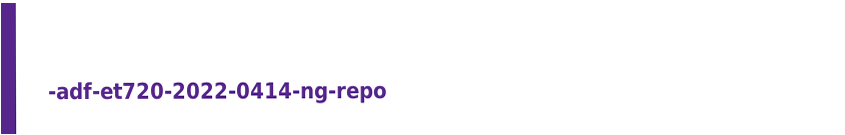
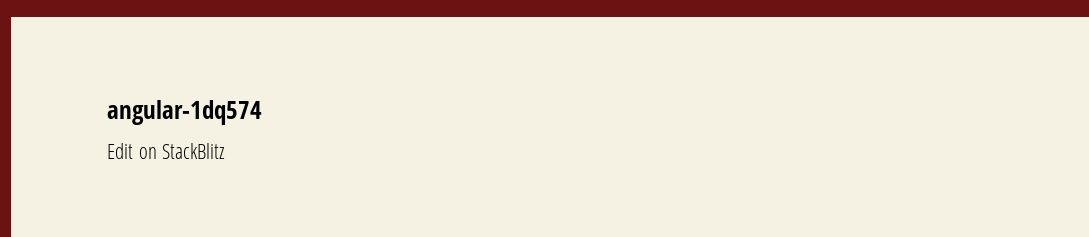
- -adf-et720-2022-0414-ng-repo
+ angular-1dq574
+ Edit on StackBlitz

